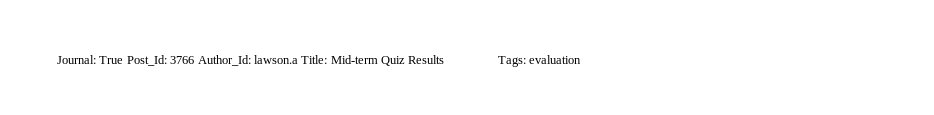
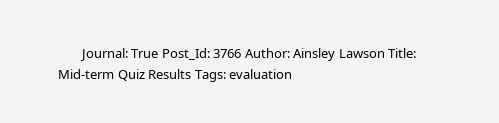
- Journal: True Post_Id: 3766 Author_Id: lawson.a Title: Mid-term Quiz Results Tags: evaluation
+ Journal: True Post_Id: 3766 Author: Ainsley Lawson Title: Mid-term Quiz Results Tags: evaluation

